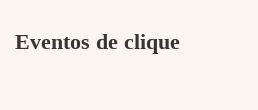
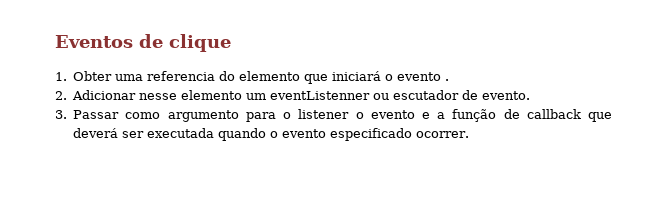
+ 1. Obter uma referencia do elemento que iniciará o evento .
+ 2. Adicionar nesse elemento um eventListenner ou escutador de evento.
+ 3. Passar como argumento para o listener o evento e a função de callback que deverá ser executada quando o evento especificado ocorrer.

